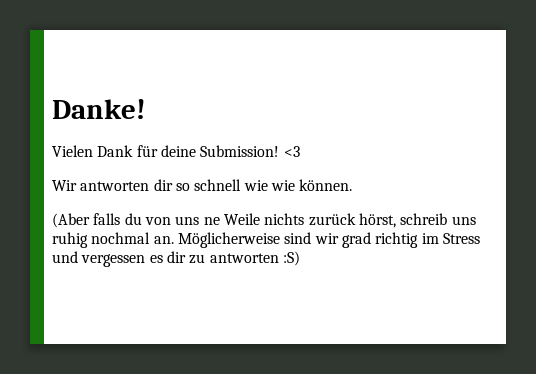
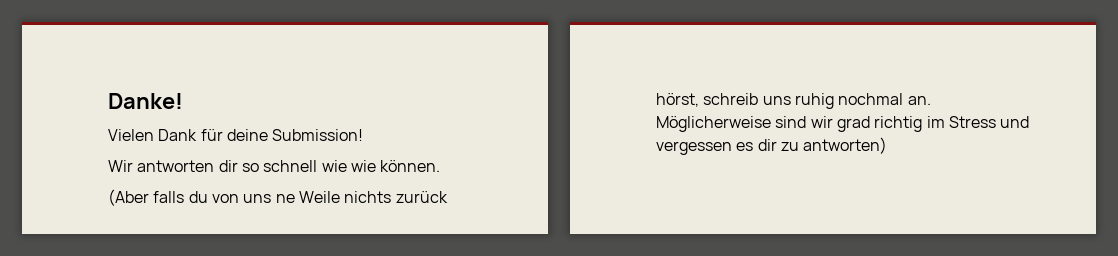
- <3
- Möglicherweise sind wir grad richtig im Stress und vergessen es dir zu antworten :S)
+ Möglicherweise sind wir grad richtig im Stress und vergessen es dir zu antworten)

